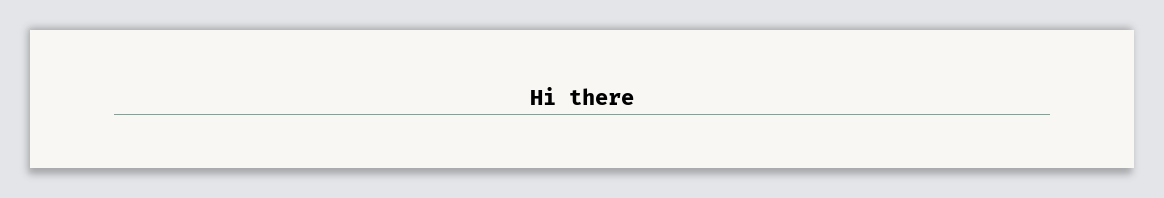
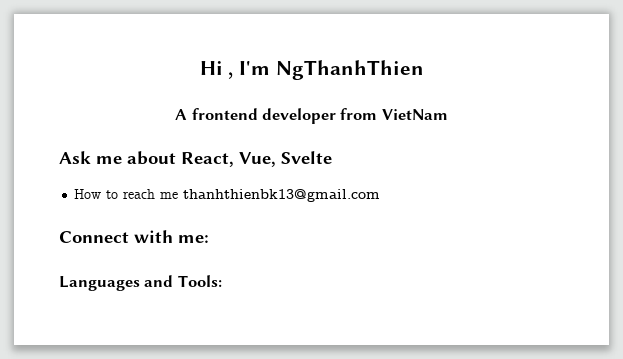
- Hi there
+ Hi , I'm NgThanhThien
+ A frontend developer from VietNam
+ Ask me about React, Vue, Svelte
+ How to reach me thanhthienbk13@gmail.com
+ Connect with me:
+ Languages and Tools:

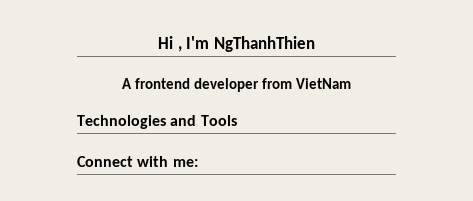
- Ask me about React, Vue, Svelte
- How to reach me thanhthienbk13@gmail.com
+ Technologies and Tools
- Languages and Tools:

